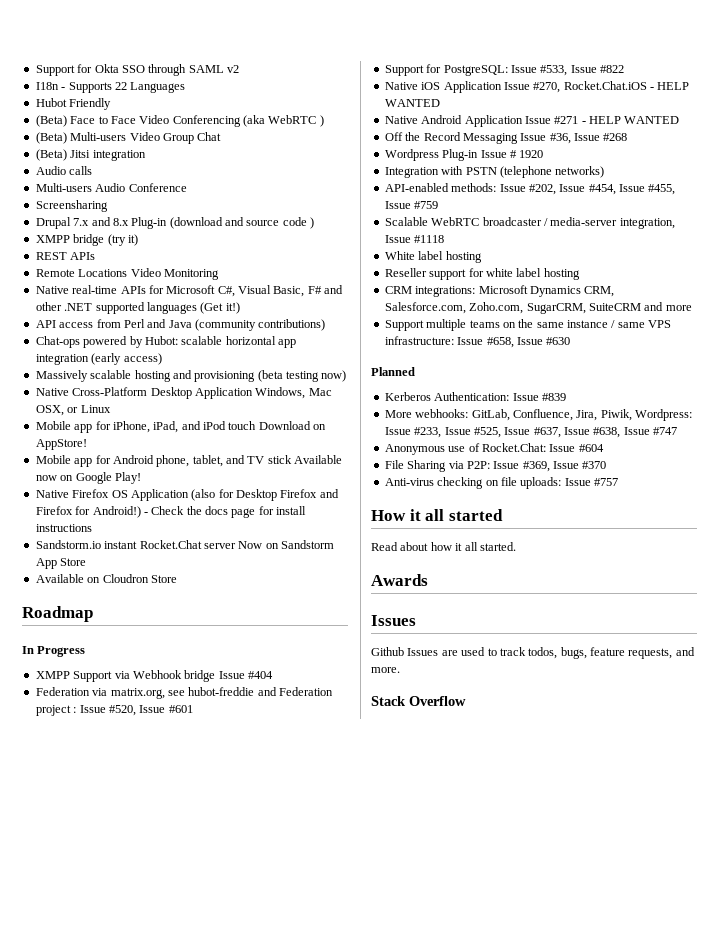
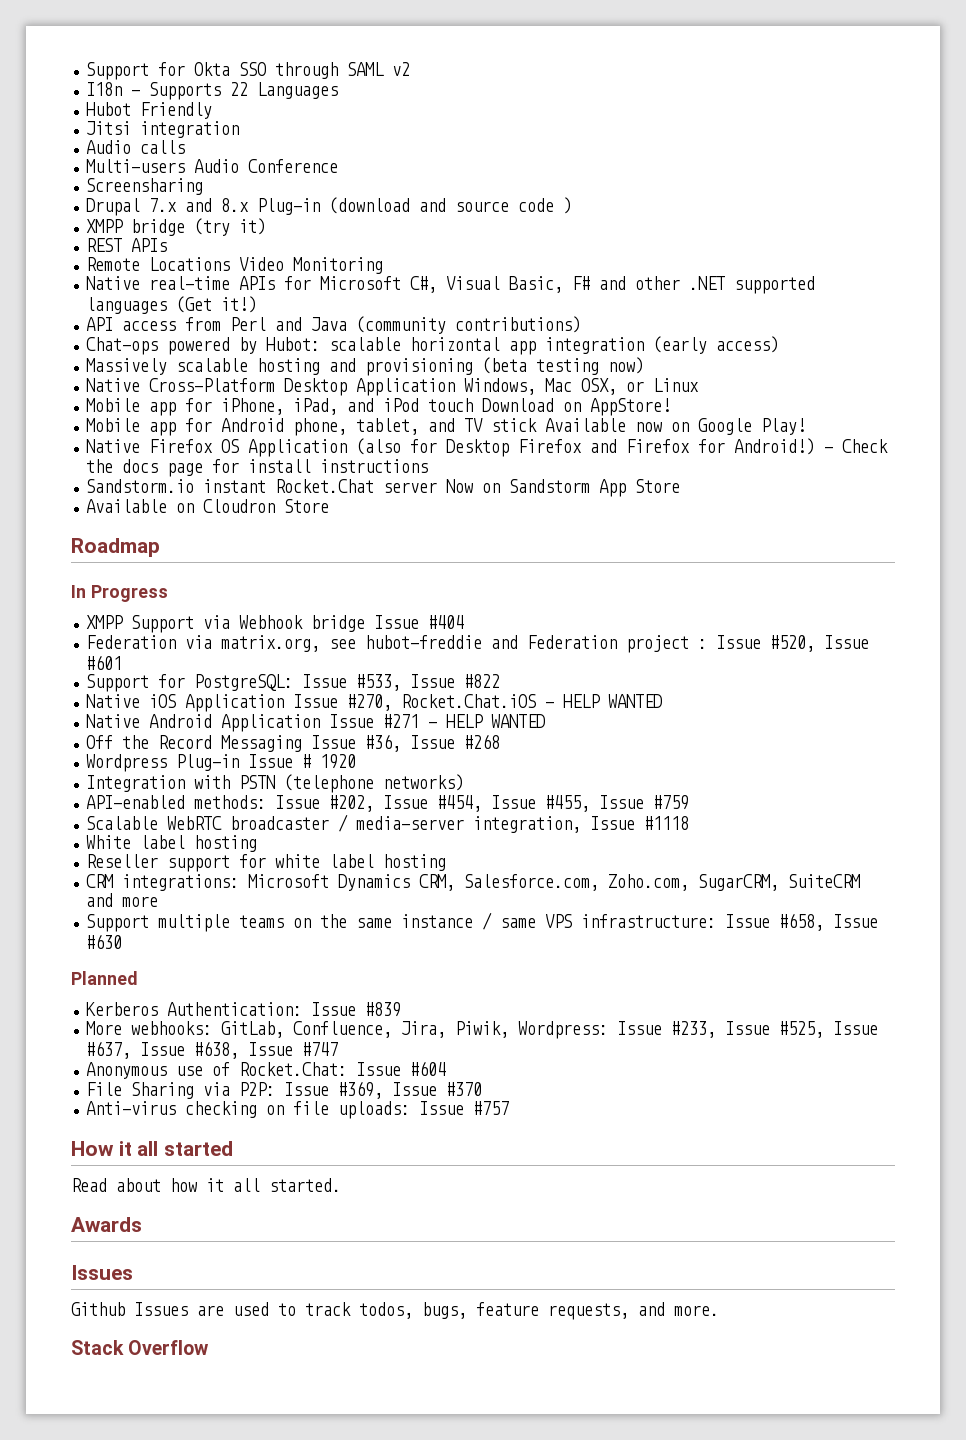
- (Beta) Face to Face Video Conferencing (aka WebRTC )
- (Beta) Multi-users Video Group Chat
- (Beta) Jitsi integration
+ Jitsi integration

